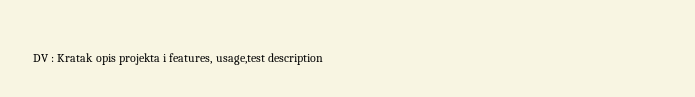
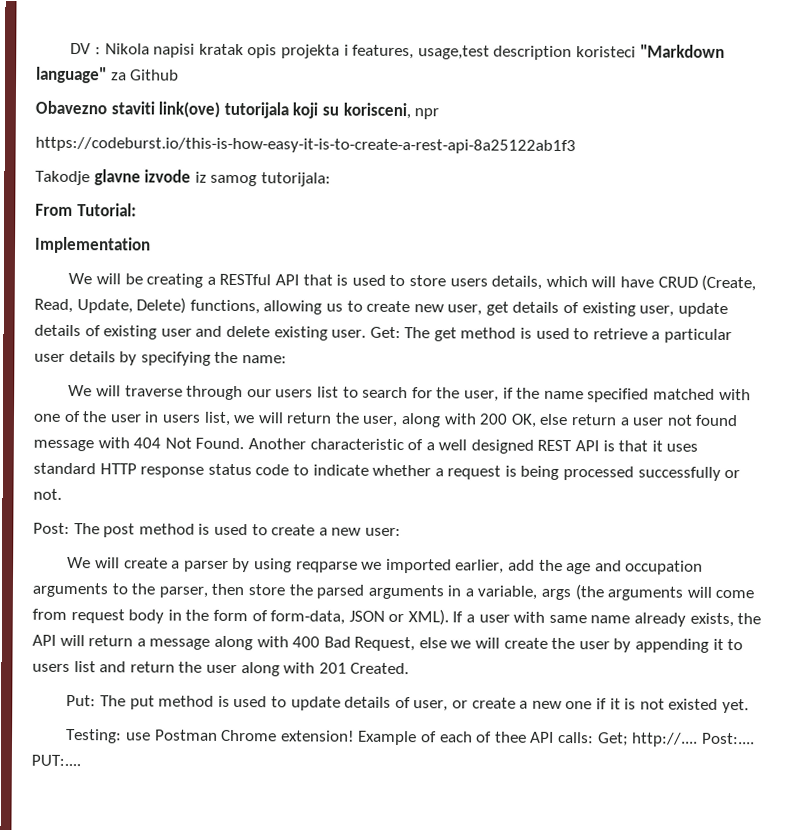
- DV : Kratak opis projekta i features, usage,test description
+ DV : Nikola napisi kratak opis projekta i features, usage,test description koristeci "Markdown language" za Github
+ Obavezno staviti link(ove) tutorijala koji su korisceni, npr
+ https://codeburst.io/this-is-how-easy-it-is-to-create-a-rest-api-8a25122ab1f3
+ Takodje glavne izvode iz samog tutorijala:
+ From Tutorial:
+ Implementation
+ We will be creating a RESTful API that is used to store users details, which will have CRUD (Create, Read, Update, Delete) functions, allowing us to create new user, get details of existing user, update details of existing user and delete existing user. Get: The get method is used to retrieve a particular user details by specifying the name:
+ We will traverse through our users list to search for the user, if the name specified matched with one of the user in users list, we will return the user, along with 200 OK, else return a user not found message with 404 Not Found. Another characteristic of a well designed REST API is that it uses standard HTTP response status code to indicate whether a request is being processed successfully or not.
+ Post: The post method is used to create a new user:
+ We will create a parser by using reqparse we imported earlier, add the age and occupation arguments to the parser, then store the parsed arguments in a variable, args (the arguments will come from request body in the form of form-data, JSON or XML). If a user with same name already exists, the API will return a message along with 400 Bad Request, else we will create the user by appending it to users list and return the user along with 201 Created.
+ Put: The put method is used to update details of user, or create a new one if it is not existed yet.
+ Testing: use Postman Chrome extension! Example of each of thee API calls: Get; http://.... Post:.... PUT:....

